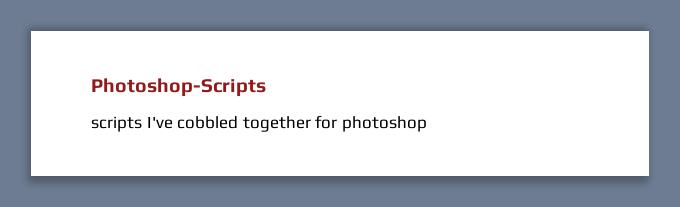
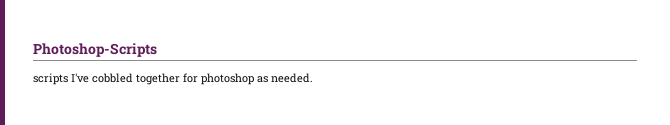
- scripts I've cobbled together for photoshop
+ scripts I've cobbled together for photoshop as needed.

